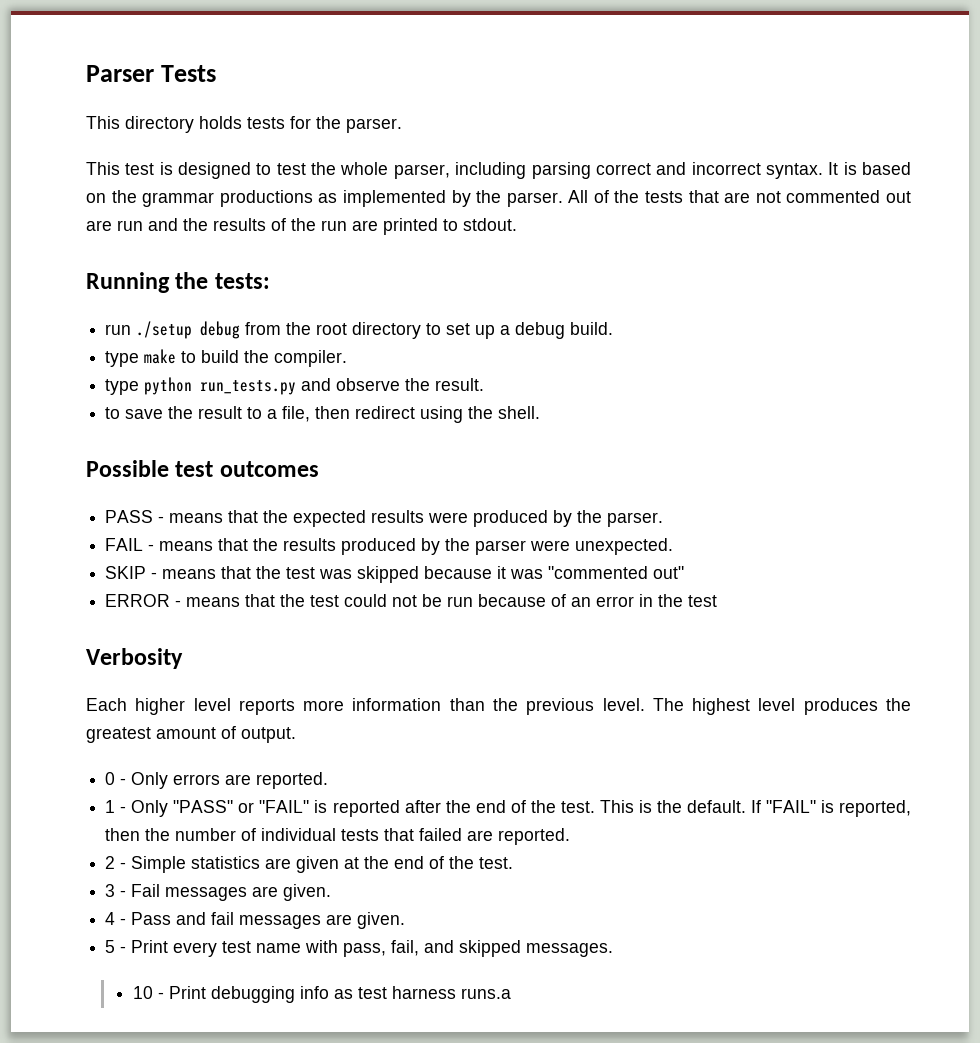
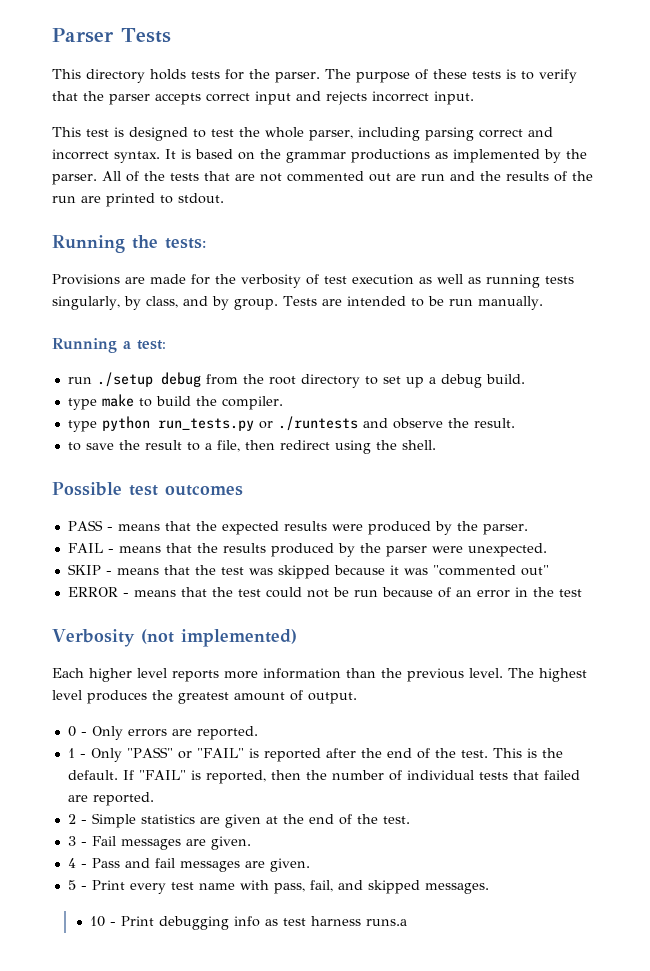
+ The purpose of these tests is to verify that the parser accepts correct input and rejects incorrect input.
+ Provisions are made for the verbosity of test execution as well as running tests singularly, by class, and by group. Tests are intended to be run manually.
+ Running a test:
- type python run_tests.py and observe the result.
+ type python run_tests.py or ./runtests and observe the result.
- Verbosity
+ Verbosity (not implemented)

